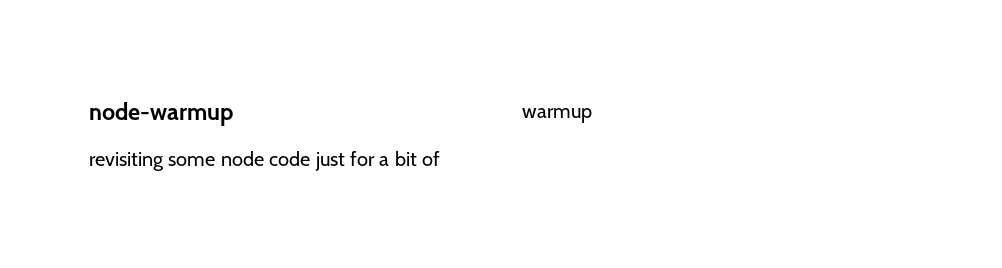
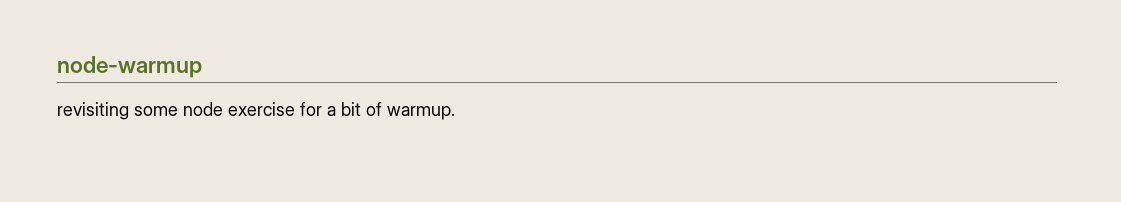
- revisiting some node code just for a bit of warmup
+ revisiting some node exercise for a bit of warmup.

